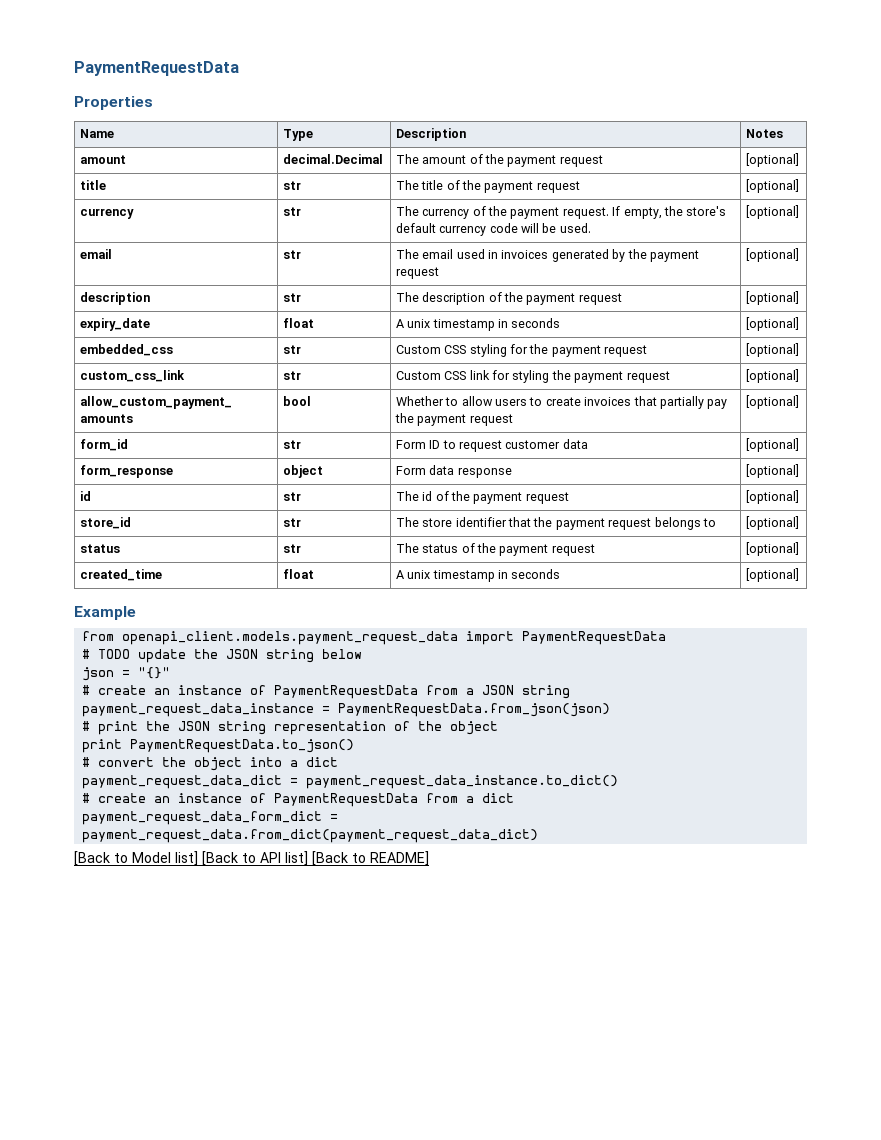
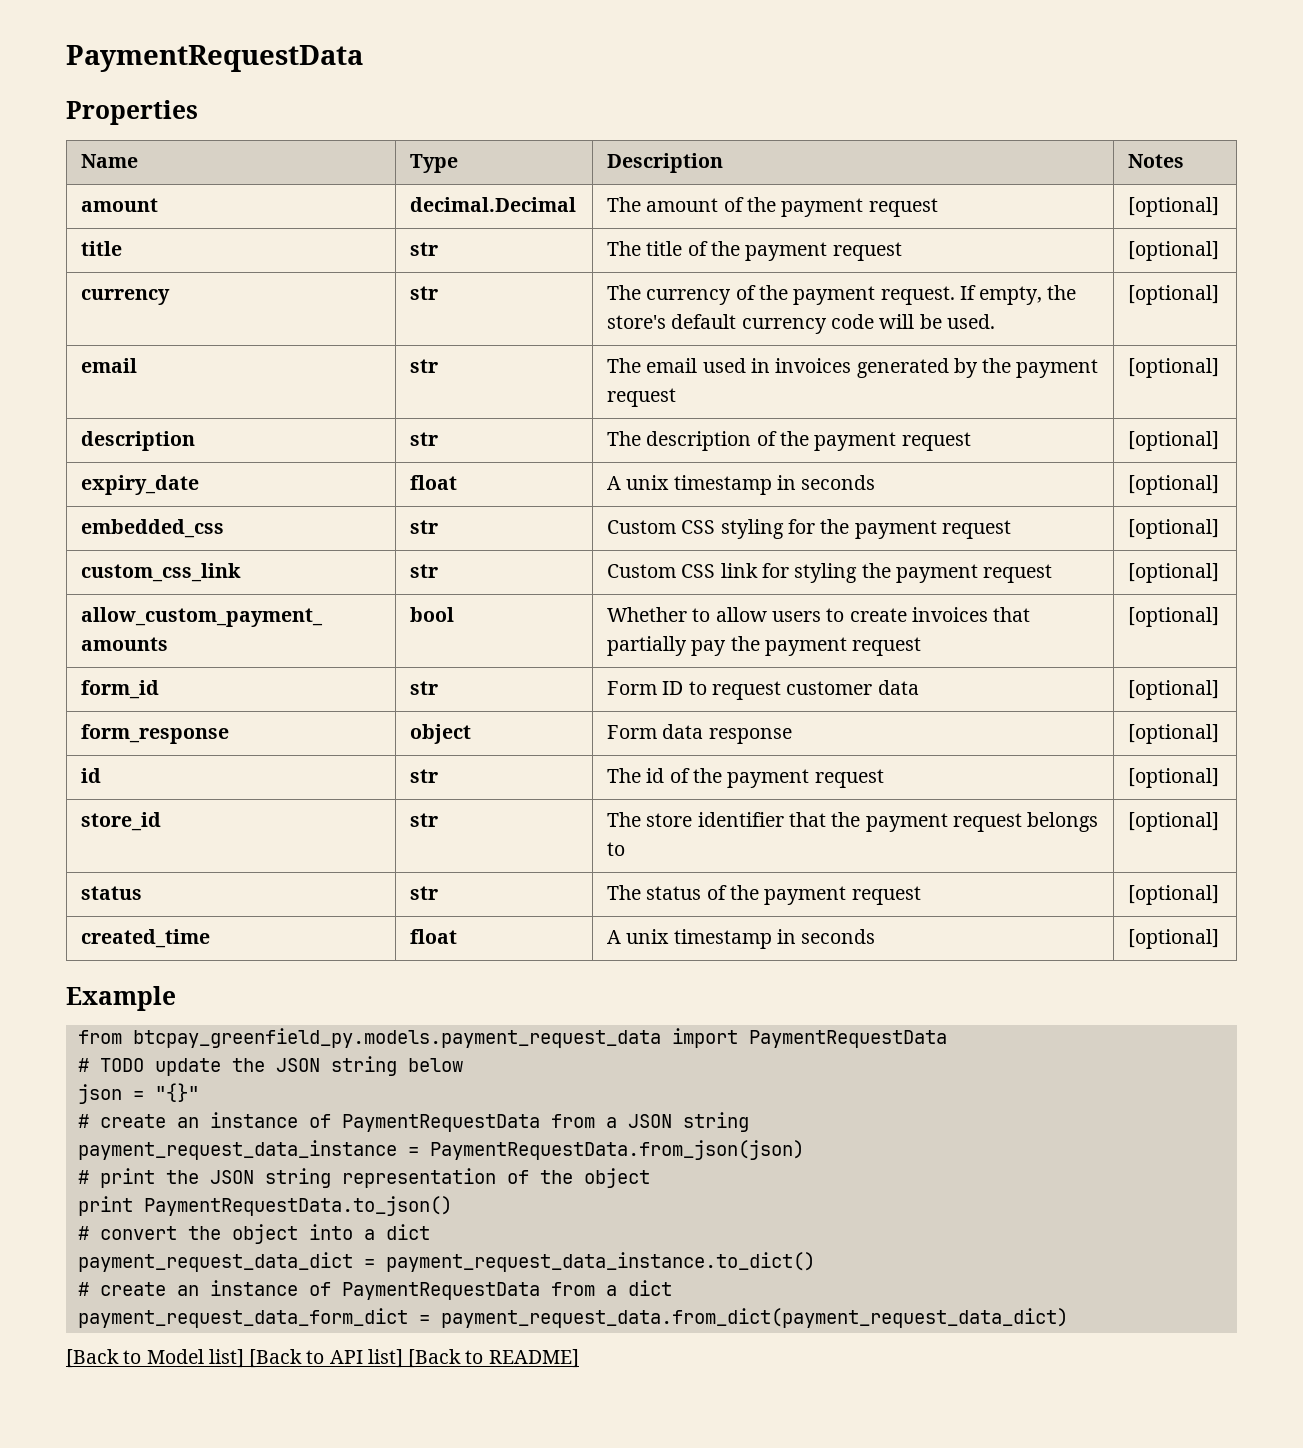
- from openapi_client.models.payment_request_data import PaymentRequestData
+ from btcpay_greenfield_py.models.payment_request_data import PaymentRequestData

